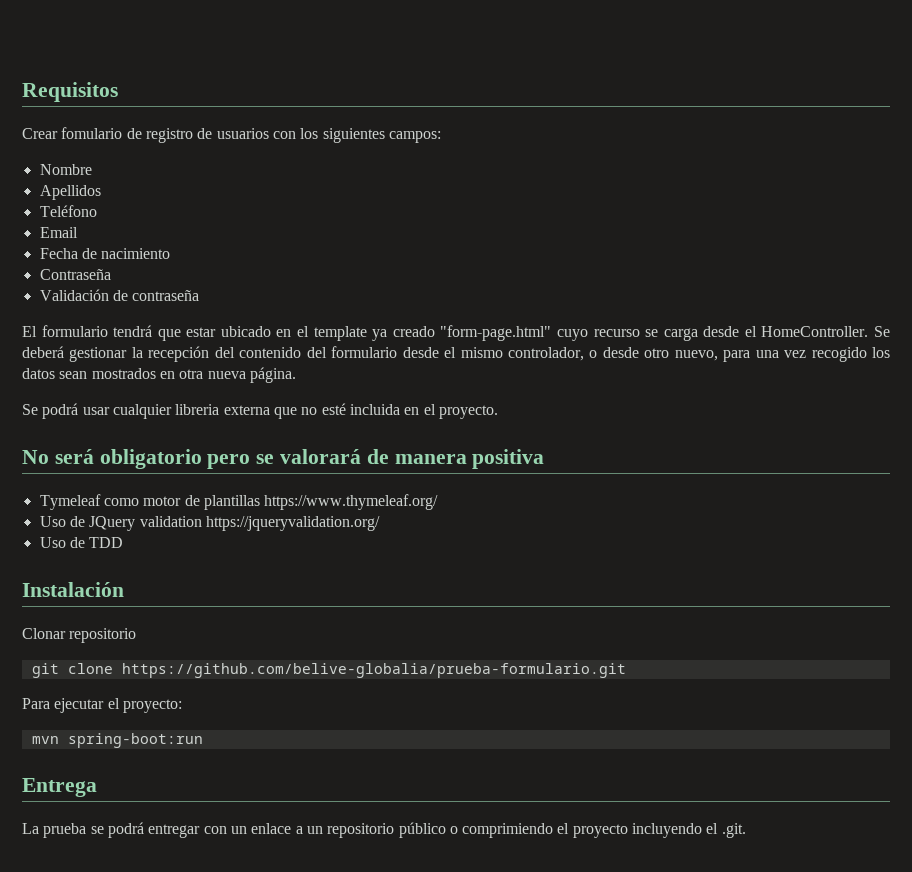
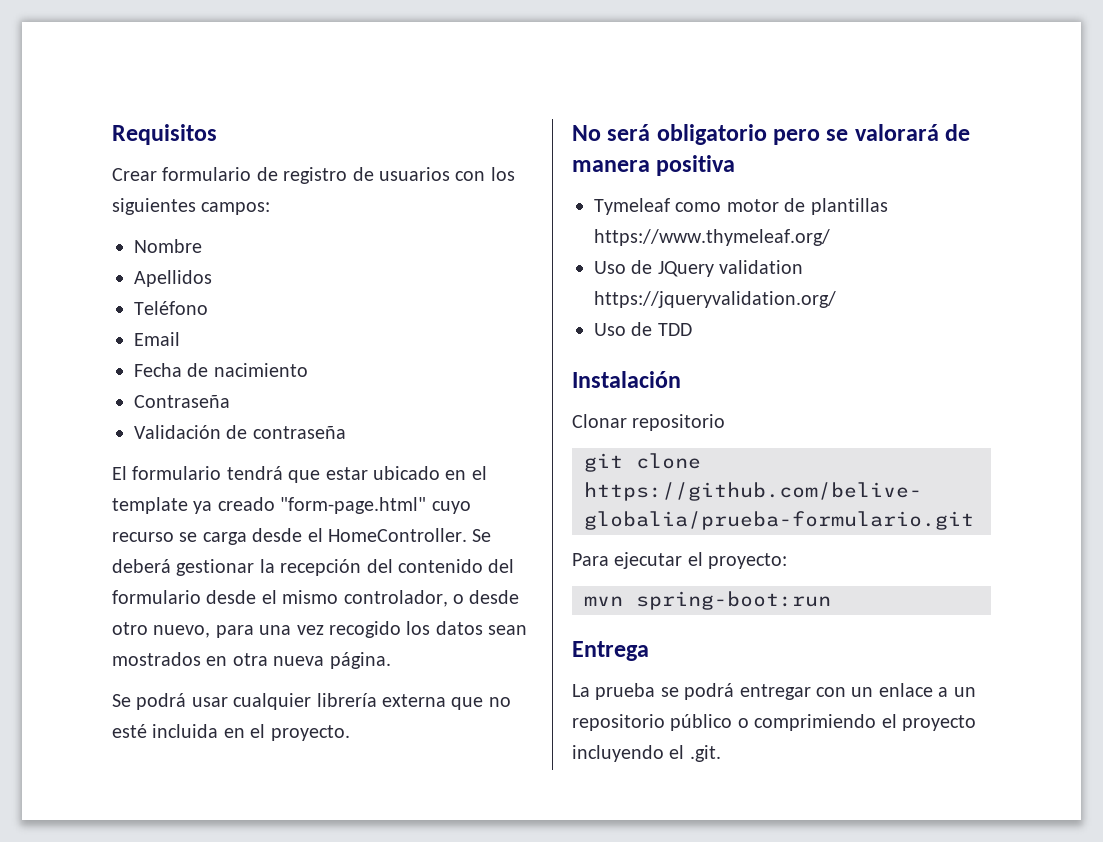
- Crear fomulario de registro de usuarios con los siguientes campos:
+ Crear formulario de registro de usuarios con los siguientes campos:
- Se podrá usar cualquier libreria externa que no esté incluida en el proyecto.
+ Se podrá usar cualquier librería externa que no esté incluida en el proyecto.

